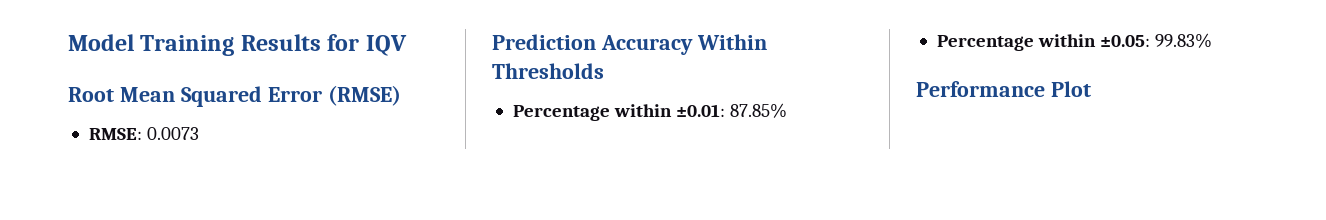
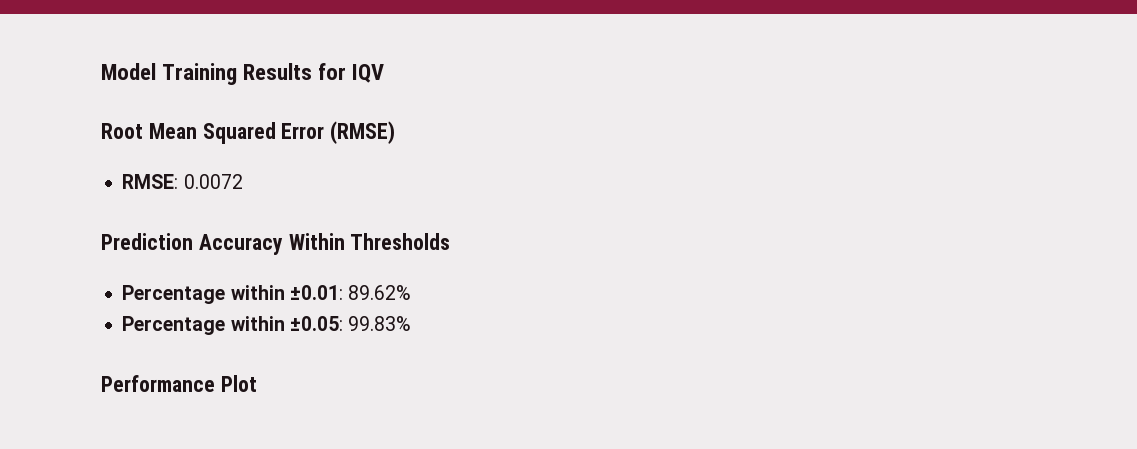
- RMSE: 0.0073
+ RMSE: 0.0072
- Percentage within ±0.01: 87.85%
+ Percentage within ±0.01: 89.62%

